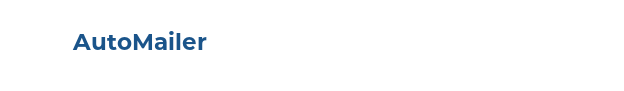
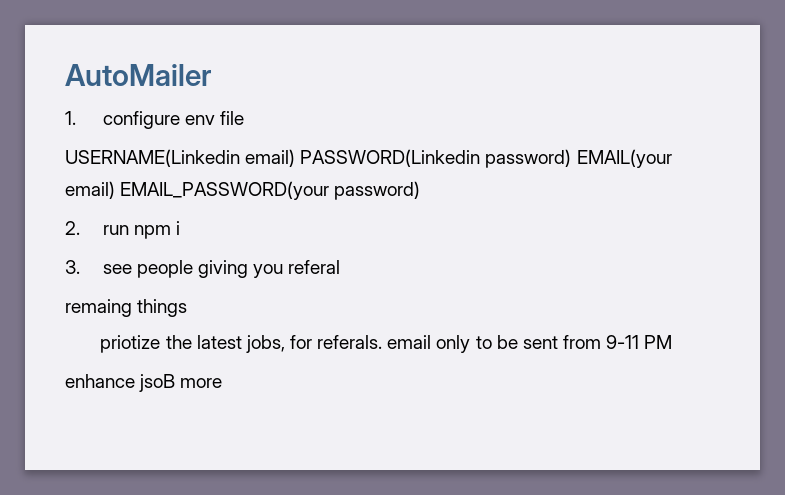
+ 1. configure env file
+ USERNAME(Linkedin email) PASSWORD(Linkedin password) EMAIL(your email) EMAIL_PASSWORD(your password)
+ 2. run npm i
+ 3. see people giving you referal
+ remaing things
+ priotize the latest jobs, for referals. email only to be sent from 9-11 PM
+ enhance jsoB more

